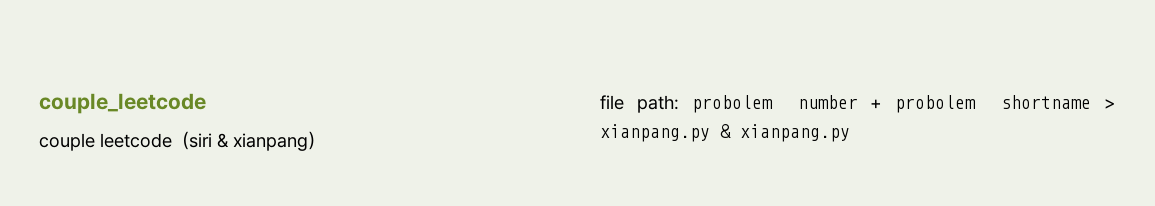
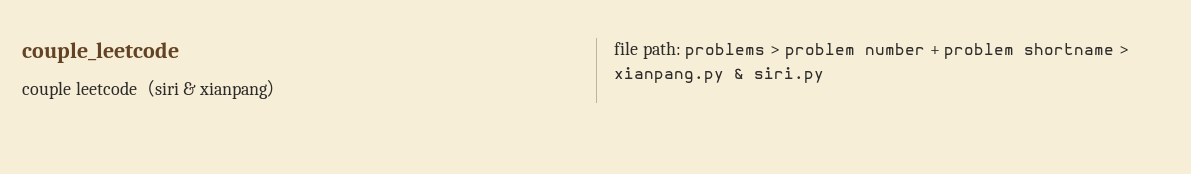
- file path: probolem number + probolem shortname > xianpang.py & xianpang.py
+ file path: problems > problem number + problem shortname > xianpang.py & siri.py

